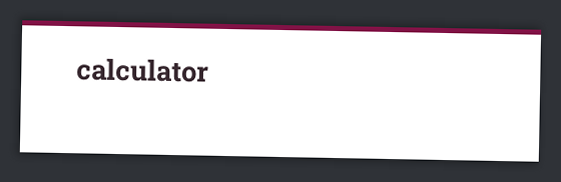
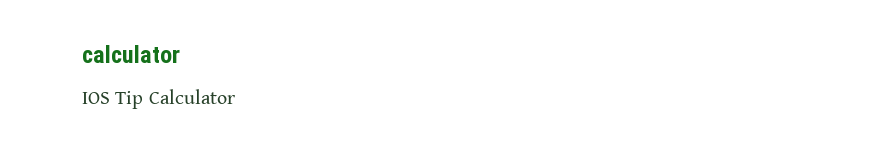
+ IOS Tip Calculator

